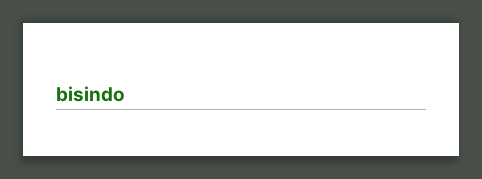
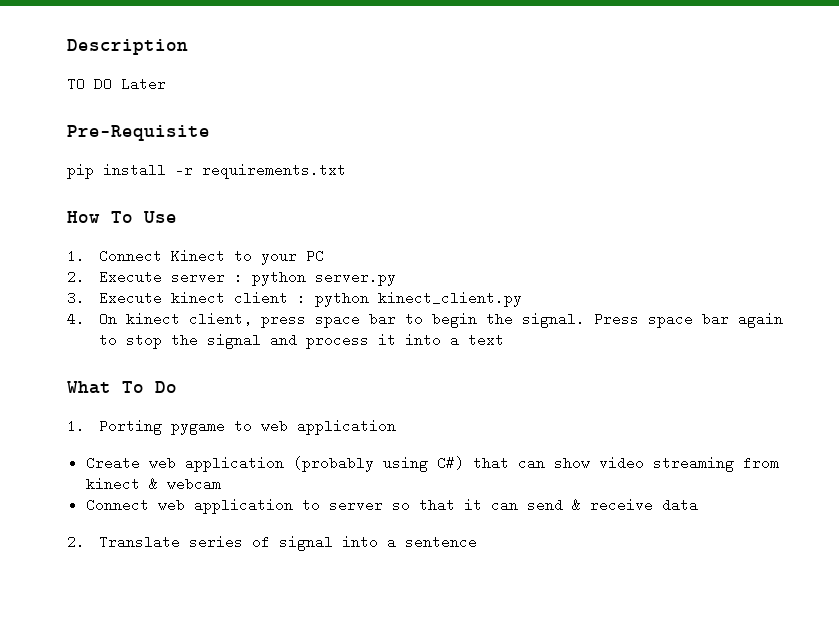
- bisindo
+ Description
+ TO DO Later
+ Pre-Requisite
+ pip install -r requirements.txt
+ How To Use
+ 1. Connect Kinect to your PC
+ 2. Execute server : python server.py
+ 3. Execute kinect client : python kinect_client.py
+ 4. On kinect client, press space bar to begin the signal. Press space bar again to stop the signal and process it into a text
+ What To Do
+ 1. Porting pygame to web application
+ Create web application (probably using C#) that can show video streaming from kinect & webcam
+ Connect web application to server so that it can send & receive data
+ 2. Translate series of signal into a sentence

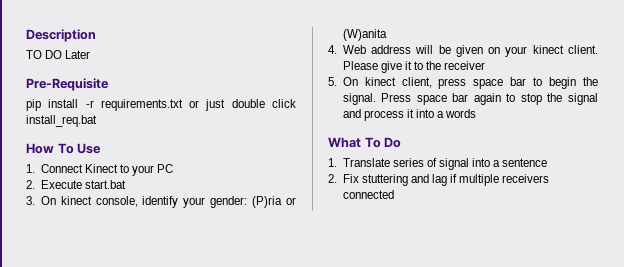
- pip install -r requirements.txt
+ pip install -r requirements.txt or just double click install_req.bat
- 2. Execute server : python server.py
- 3. Execute kinect client : python kinect_client.py
- 4. On kinect client, press space bar to begin the signal.
+ 2. Execute start.bat
+ 3. On kinect console, identify your gender: (P)ria or (W)anita
+ 4. Web address will be given on your kinect client. Please give it to the receiver
+ 5. On kinect client, press space bar to begin the signal.
- Press space bar again to stop the signal and process it into a text
+ Press space bar again to stop the signal and process it into a words
- 1. Porting pygame to web application
- Create web application (probably using C#) that can show video streaming from kinect & webcam
- Connect web application to server so that it can send & receive data
- 2. Translate series of signal into a sentence
+ 1. Translate series of signal into a sentence
+ 2. Fix stuttering and lag if multiple receivers connected

